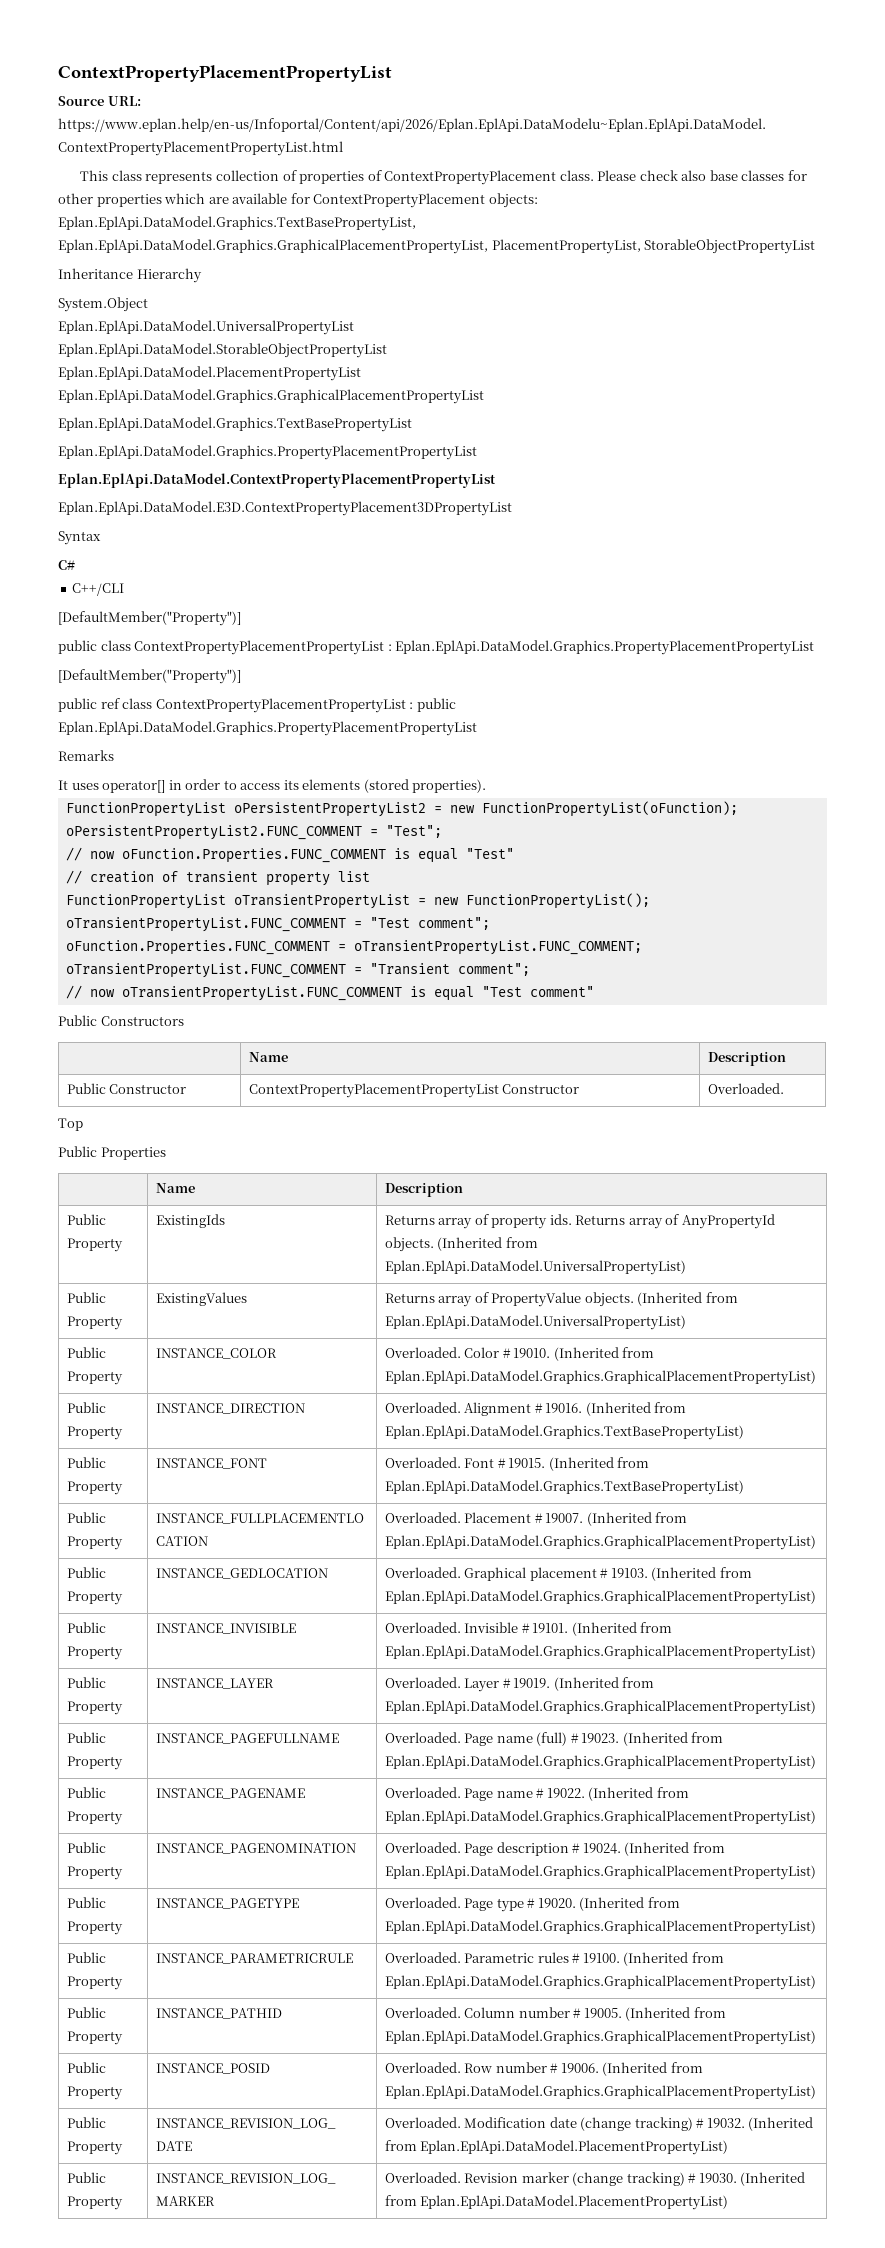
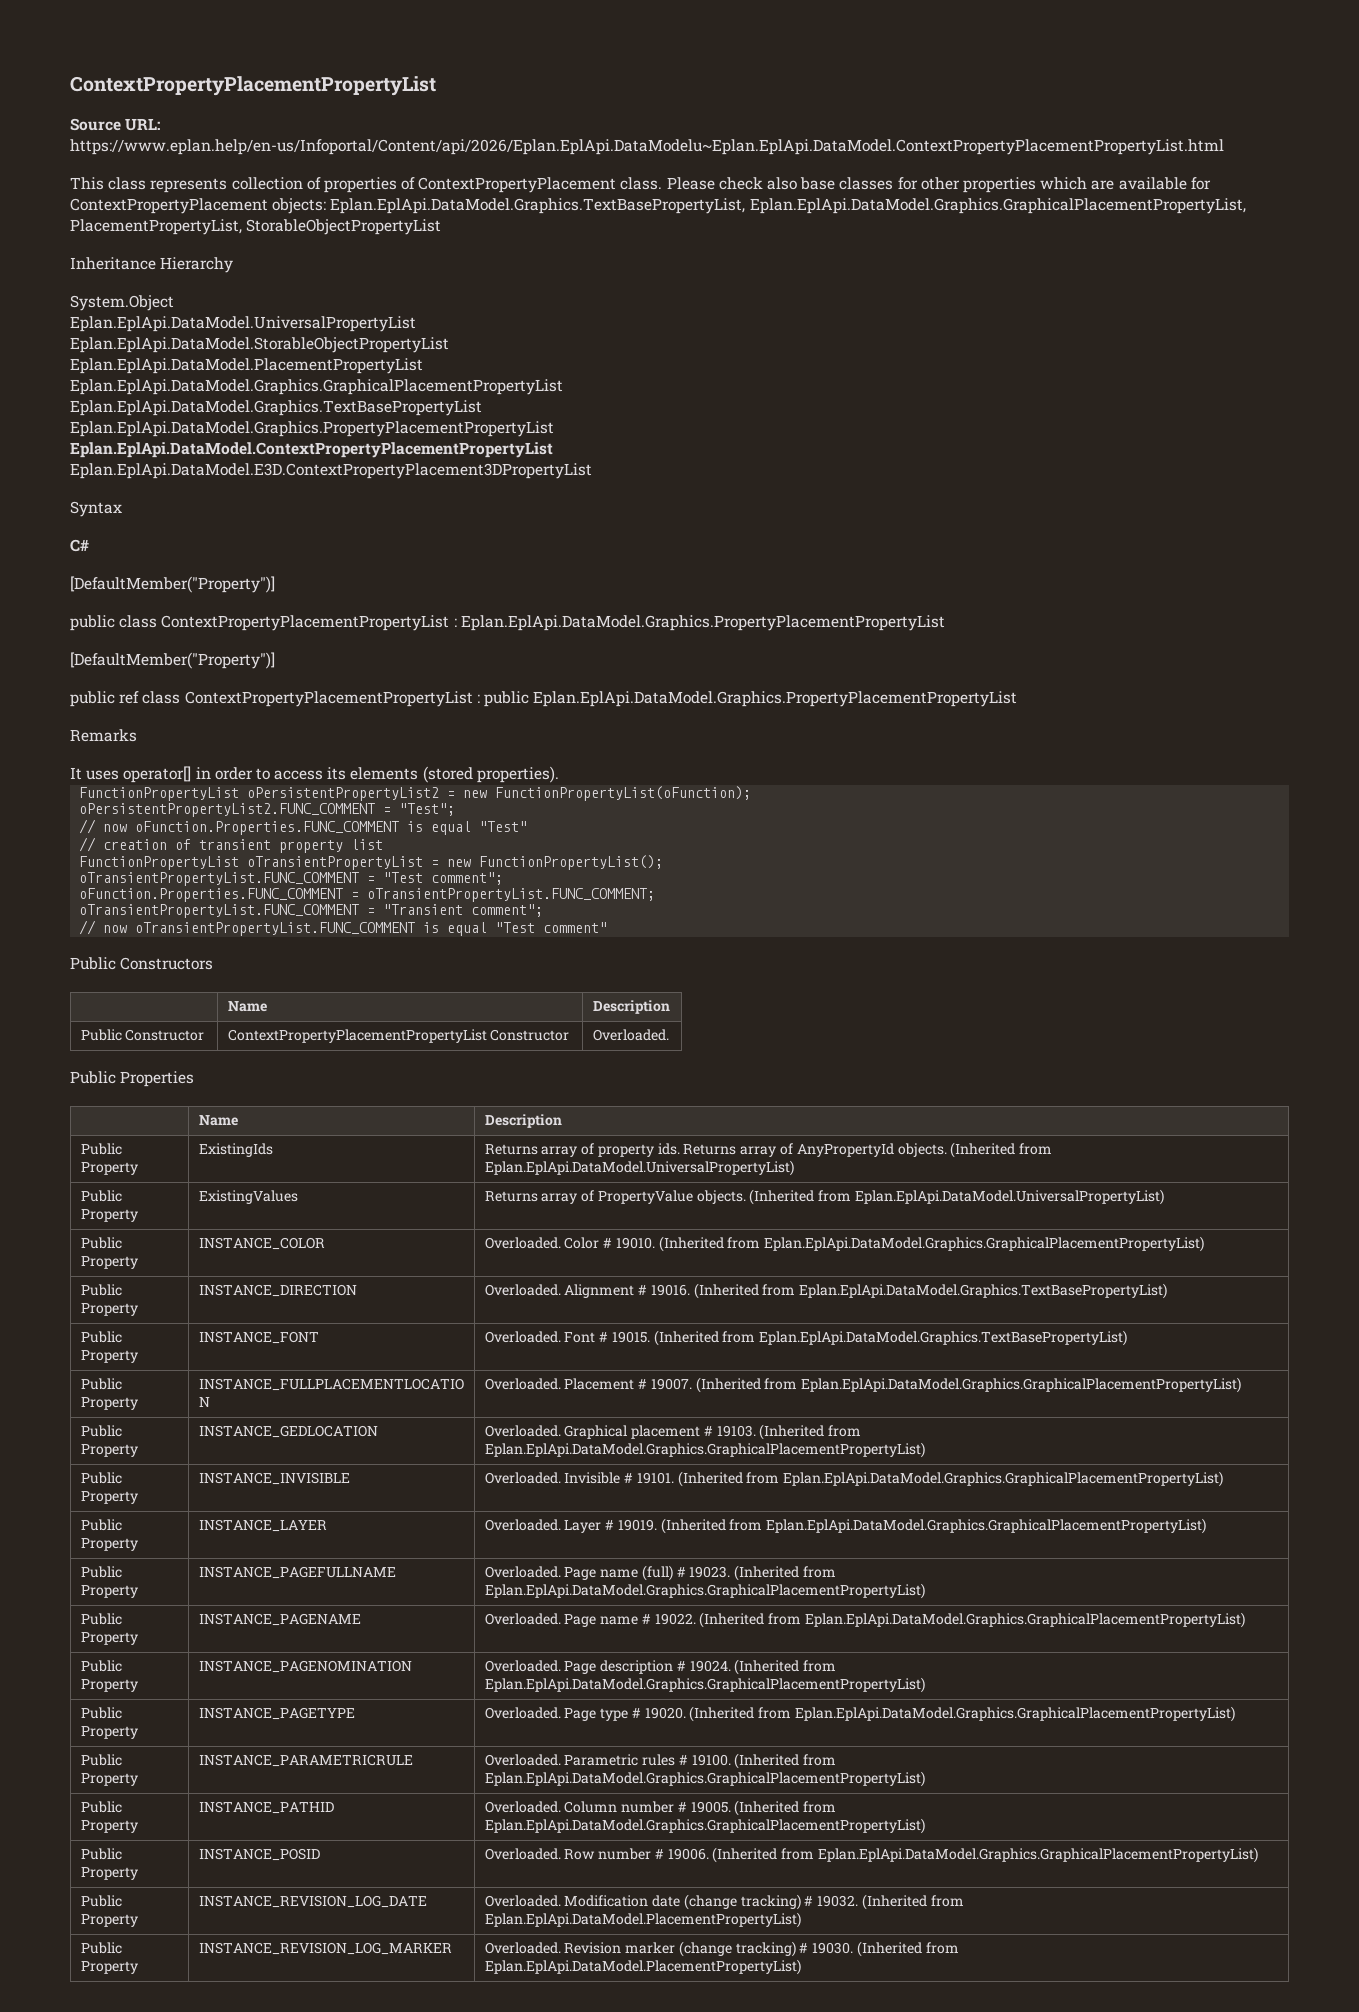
- C++/CLI
- Top

